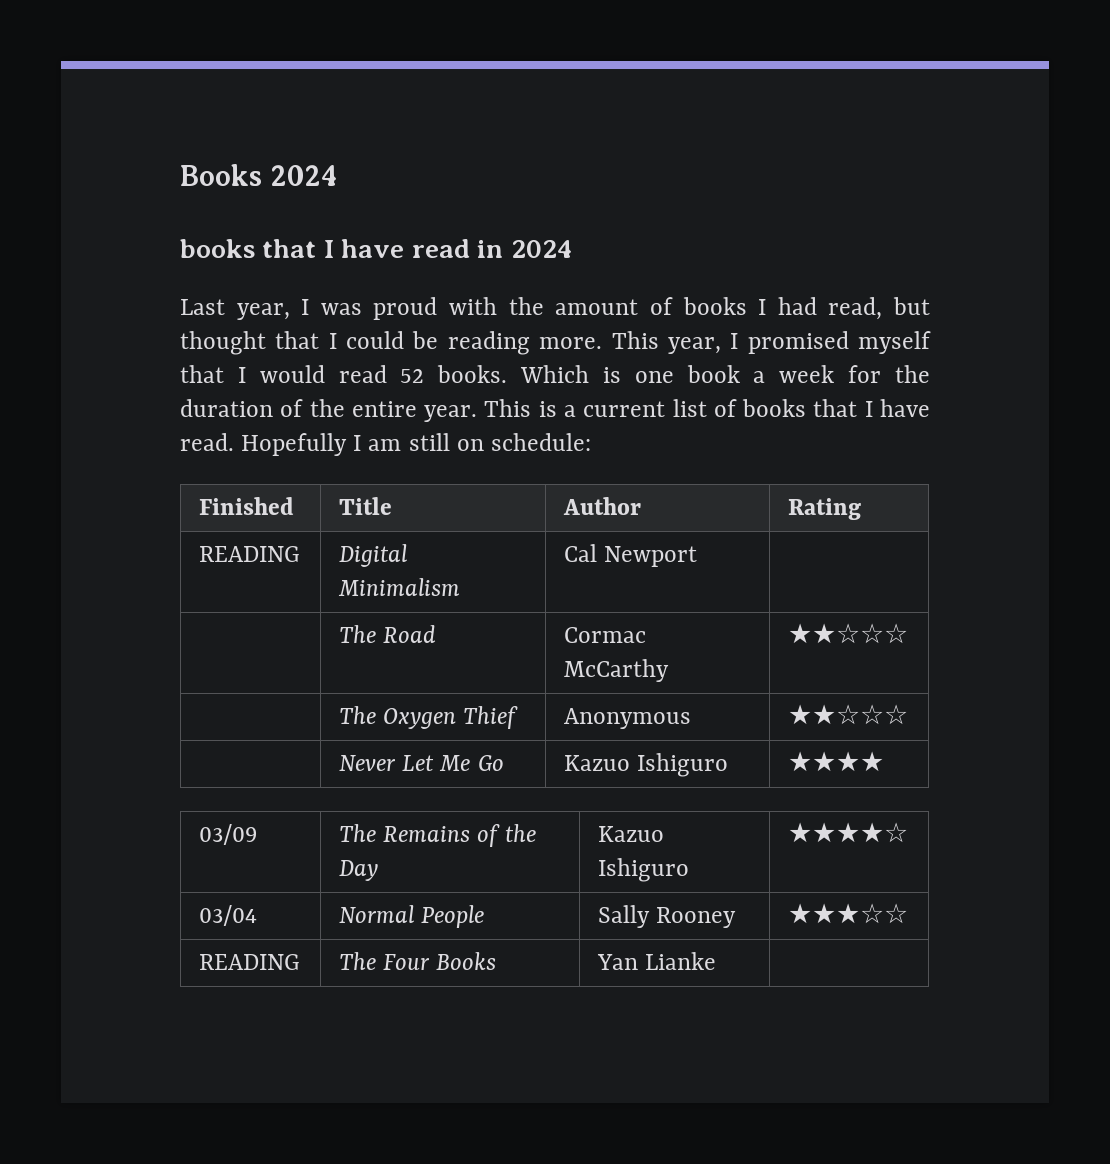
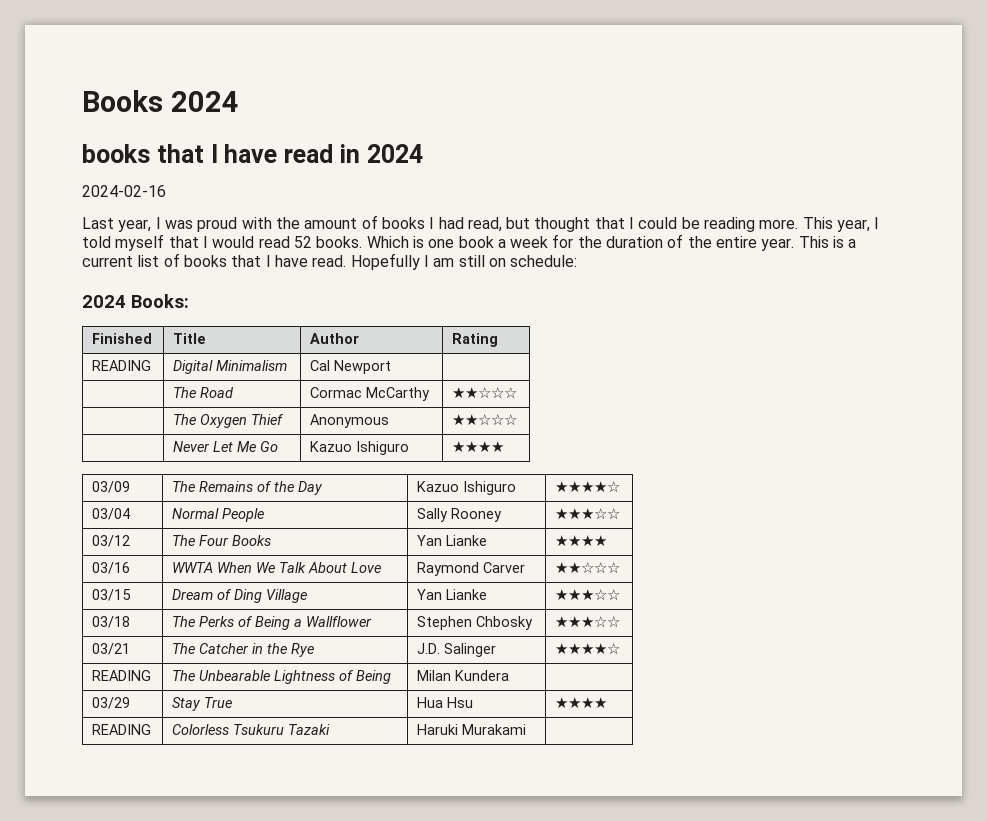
+ 2024-02-16
- This year, I promised myself that I would read 52 books.
+ This year, I told myself that I would read 52 books.
+ 2024 Books:
- READING | The Four Books | Yan Lianke |
+ 03/12 | The Four Books | Yan Lianke | ★★★★
+ 03/16 | WWTA When We Talk About Love | Raymond Carver | ★★☆☆☆
+ 03/15 | Dream of Ding Village | Yan Lianke | ★★★☆☆
+ 03/18 | The Perks of Being a Wallflower | Stephen Chbosky | ★★★☆☆
+ 03/21 | The Catcher in the Rye | J.D. Salinger | ★★★★☆
+ READING | The Unbearable Lightness of Being | Milan Kundera |
+ 03/29 | Stay True | Hua Hsu | ★★★★
+ READING | Colorless Tsukuru Tazaki | Haruki Murakami |

